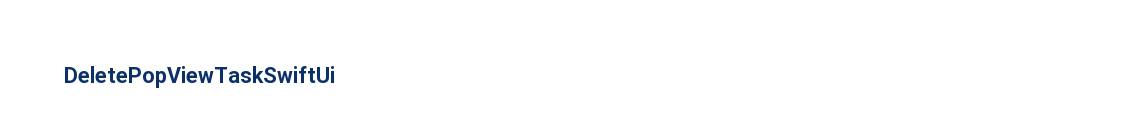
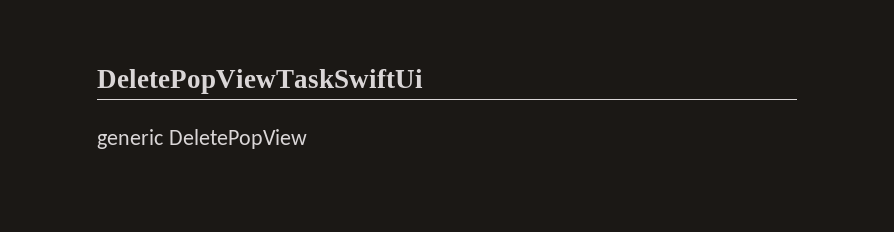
+ generic DeletePopView

